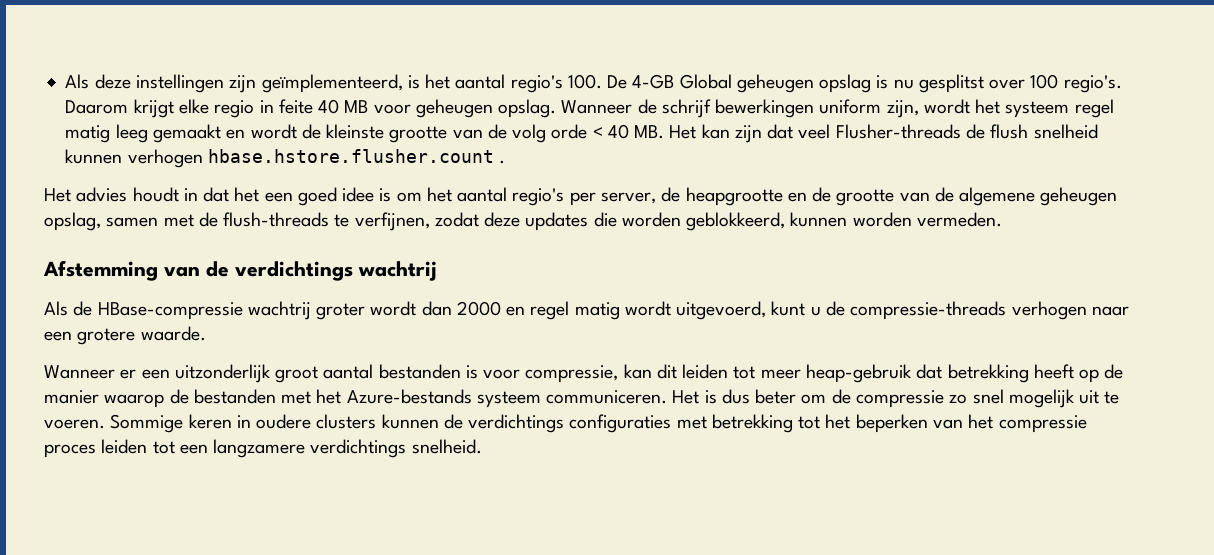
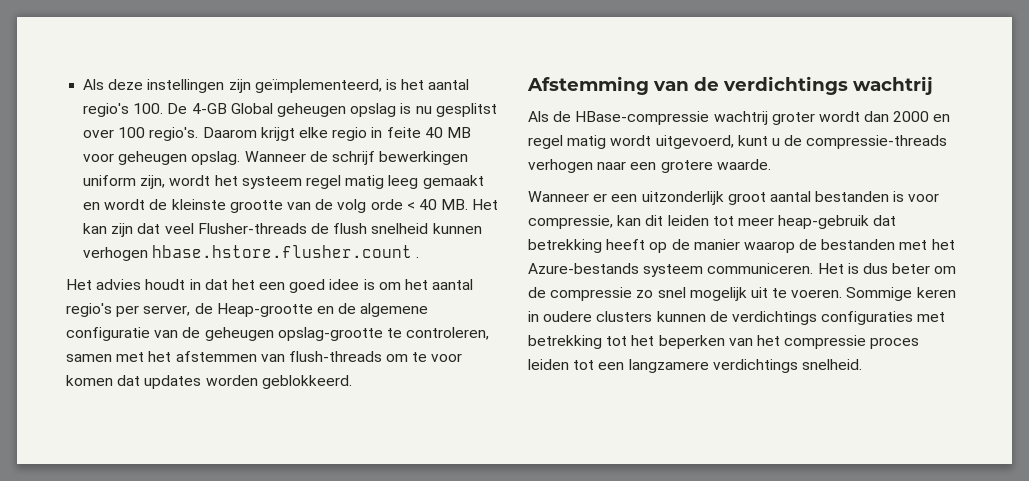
- Het advies houdt in dat het een goed idee is om het aantal regio's per server, de heapgrootte en de grootte van de algemene geheugen opslag, samen met de flush-threads te verfijnen, zodat deze updates die worden geblokkeerd, kunnen worden vermeden.
+ Het advies houdt in dat het een goed idee is om het aantal regio's per server, de Heap-grootte en de algemene configuratie van de geheugen opslag-grootte te controleren, samen met het afstemmen van flush-threads om te voor komen dat updates worden geblokkeerd.

